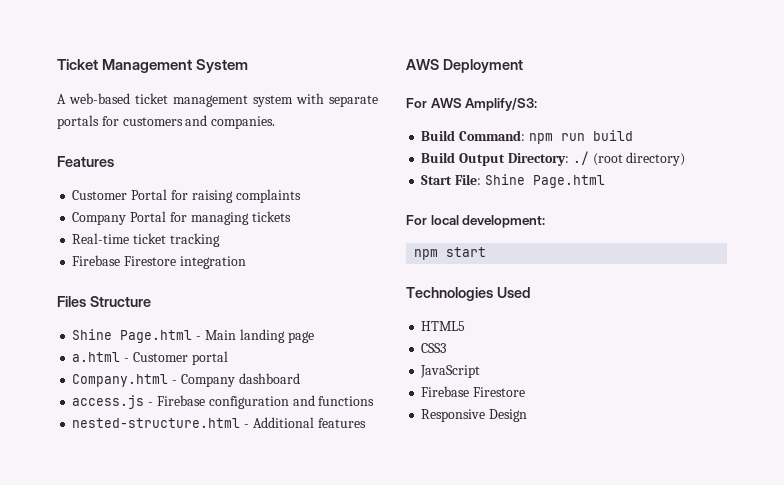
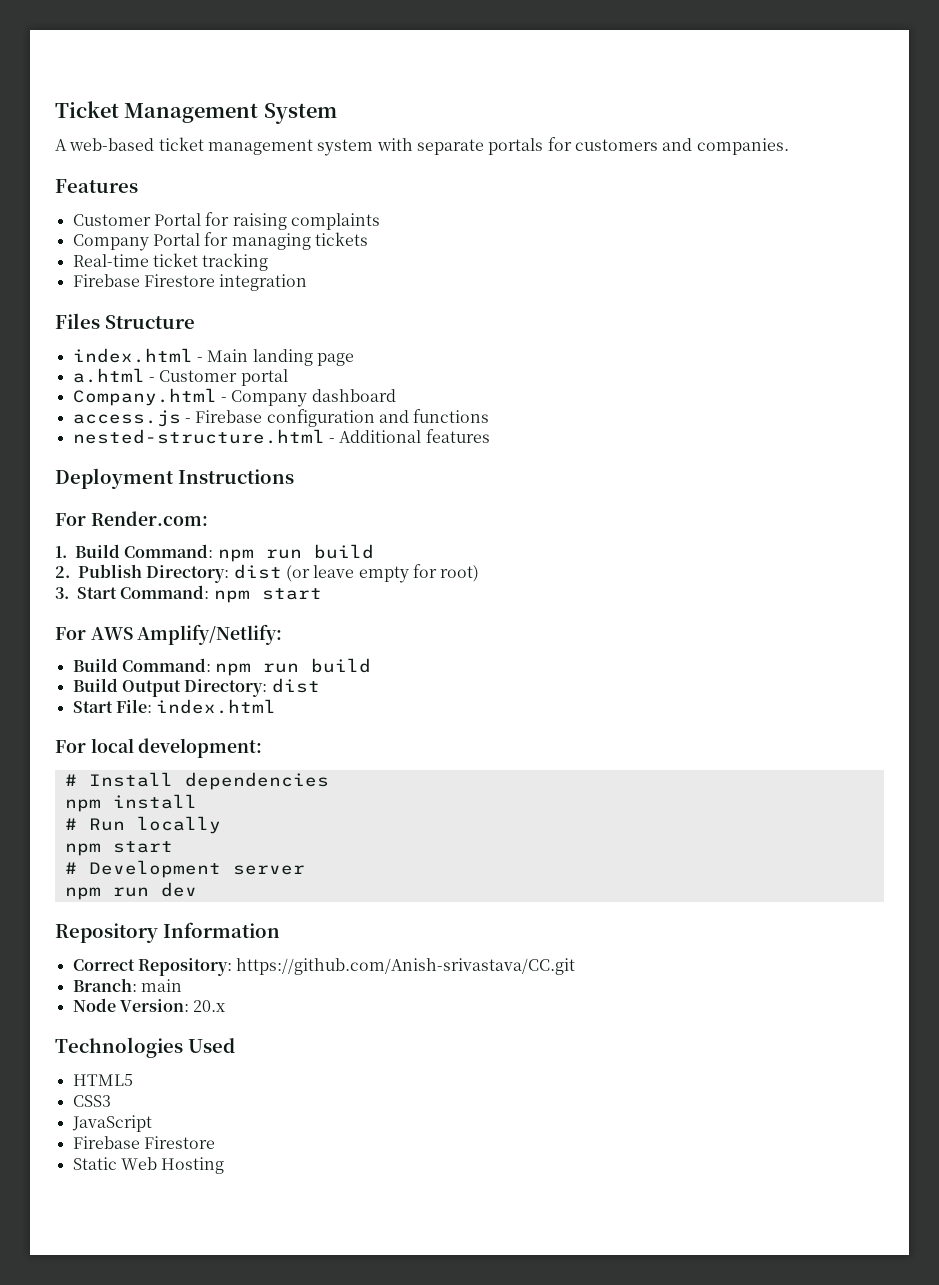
- Shine Page.html - Main landing page
+ index.html - Main landing page
- AWS Deployment
+ Deployment Instructions
+ For Render.com:
+ 1. Build Command: npm run build
+ 2. Publish Directory: dist (or leave empty for root)
+ 3. Start Command: npm start
- For AWS Amplify/S3:
+ For AWS Amplify/Netlify:
- Build Output Directory: ./ (root directory)
+ Build Output Directory: dist
- Start File: Shine Page.html
+ Start File: index.html
+ # Install dependencies
+ npm install
+ # Run locally
  npm start
+ # Development server
+ npm run dev
+ Repository Information
+ Correct Repository: https://github.com/Anish-srivastava/CC.git
+ Branch: main
+ Node Version: 20.x
- Responsive Design
+ Static Web Hosting

